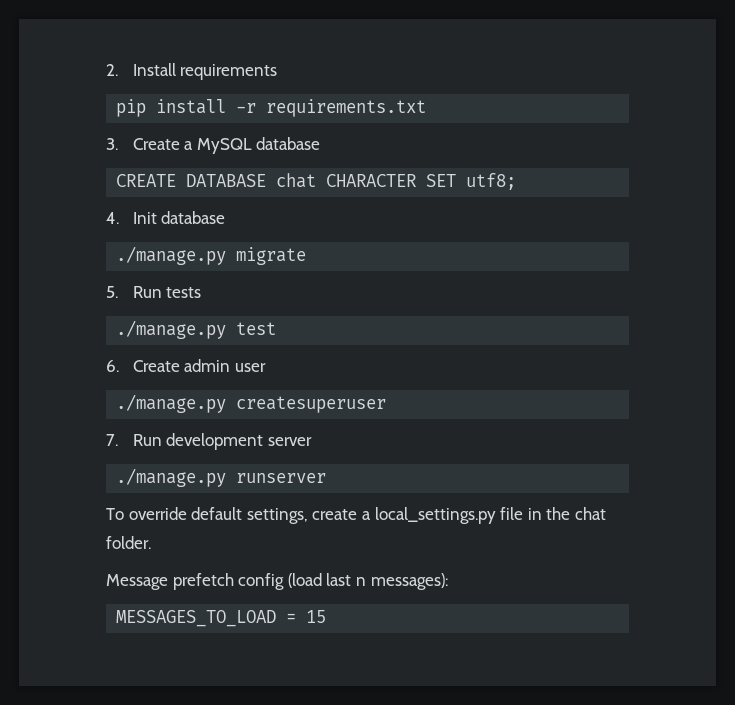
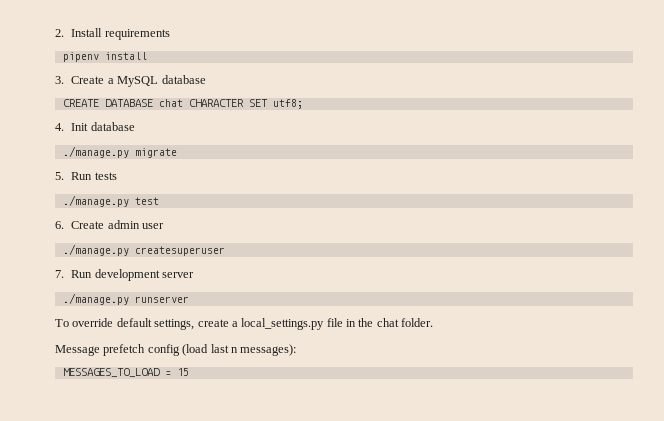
- pip install -r requirements.txt
+ pipenv install

